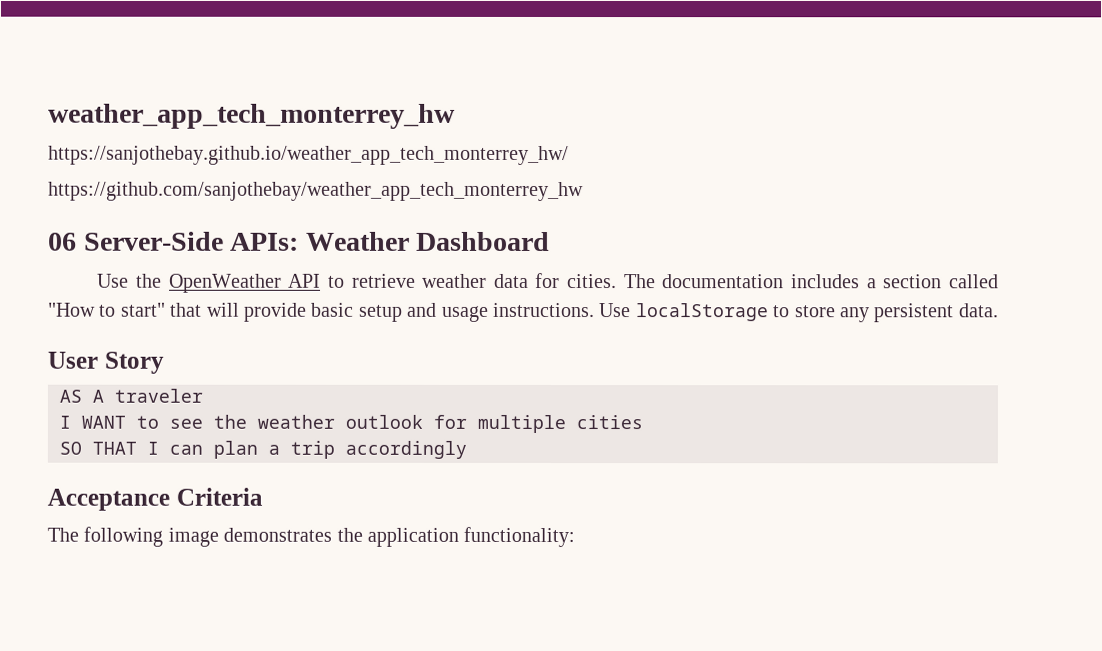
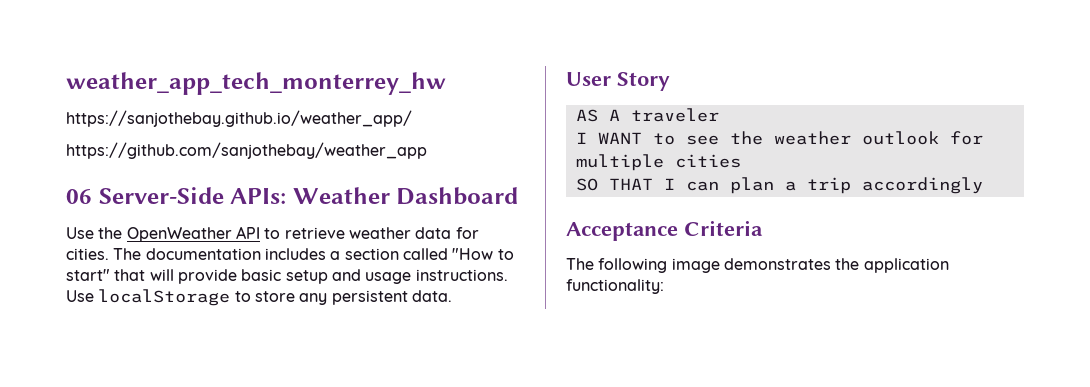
- https://sanjothebay.github.io/weather_app_tech_monterrey_hw/
- https://github.com/sanjothebay/weather_app_tech_monterrey_hw
+ https://sanjothebay.github.io/weather_app/
+ https://github.com/sanjothebay/weather_app

